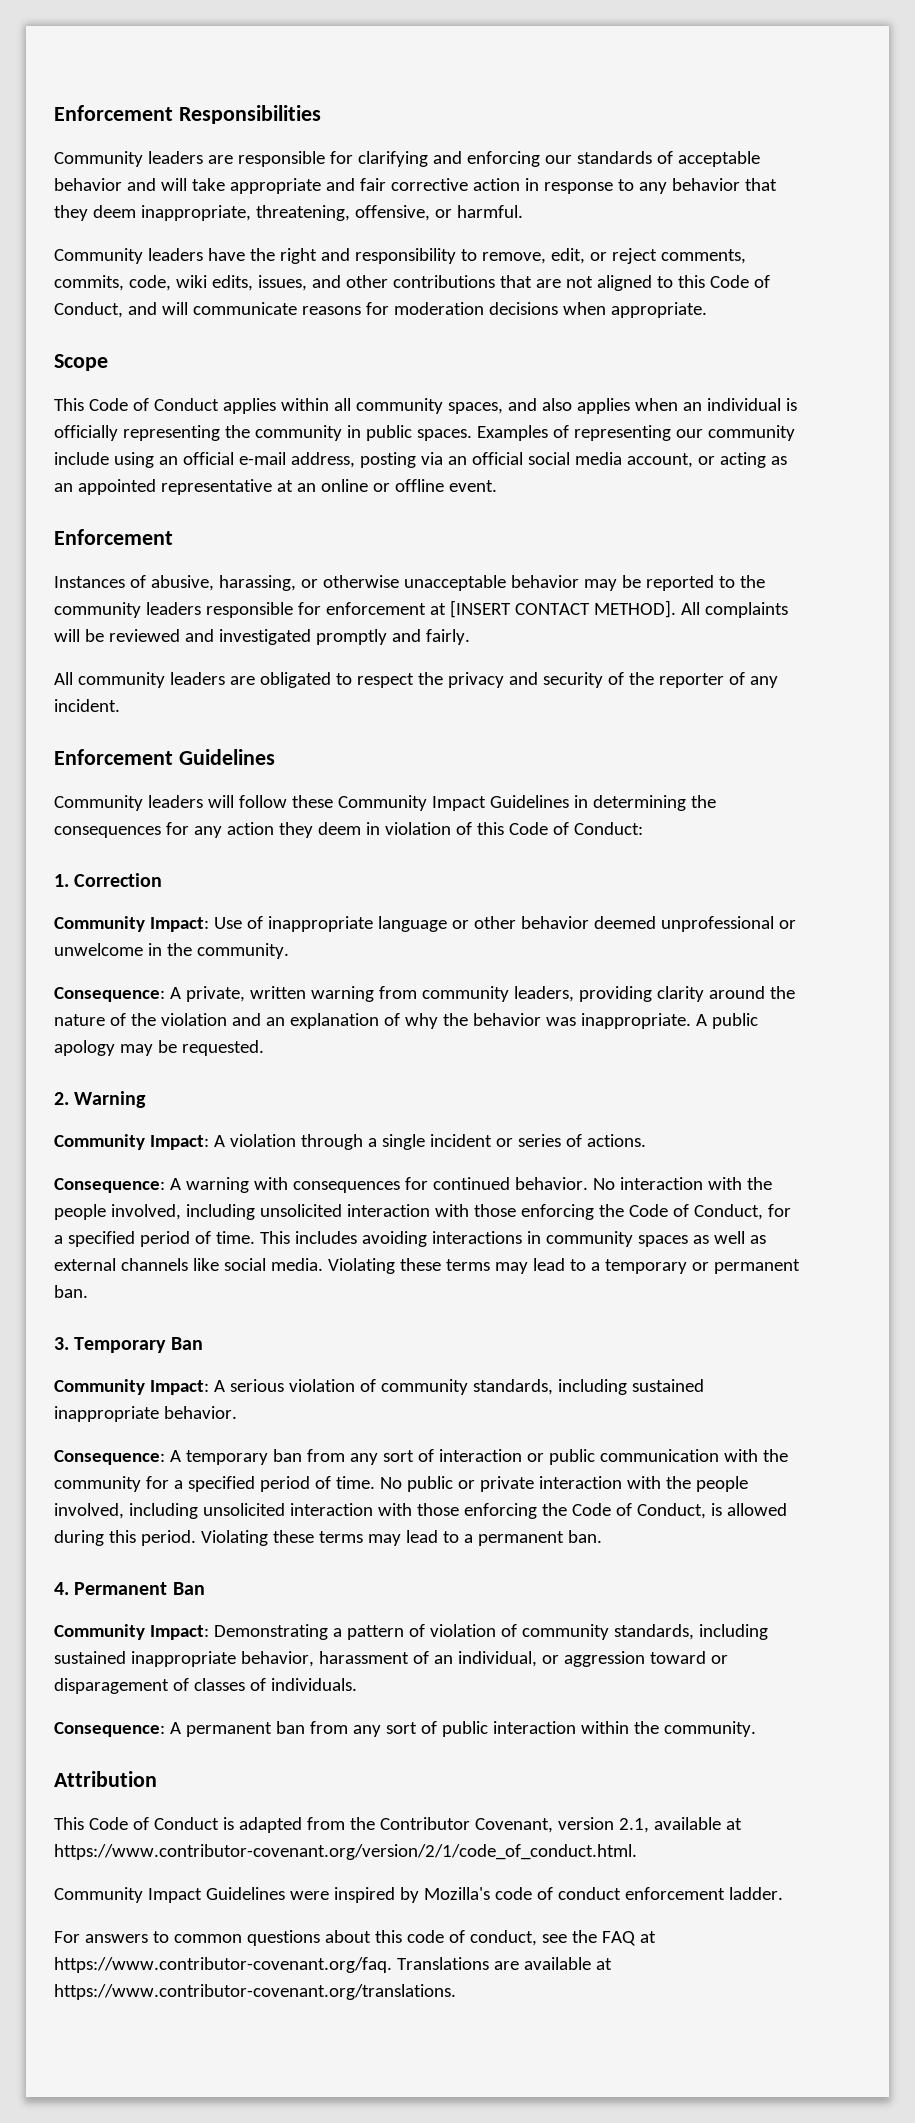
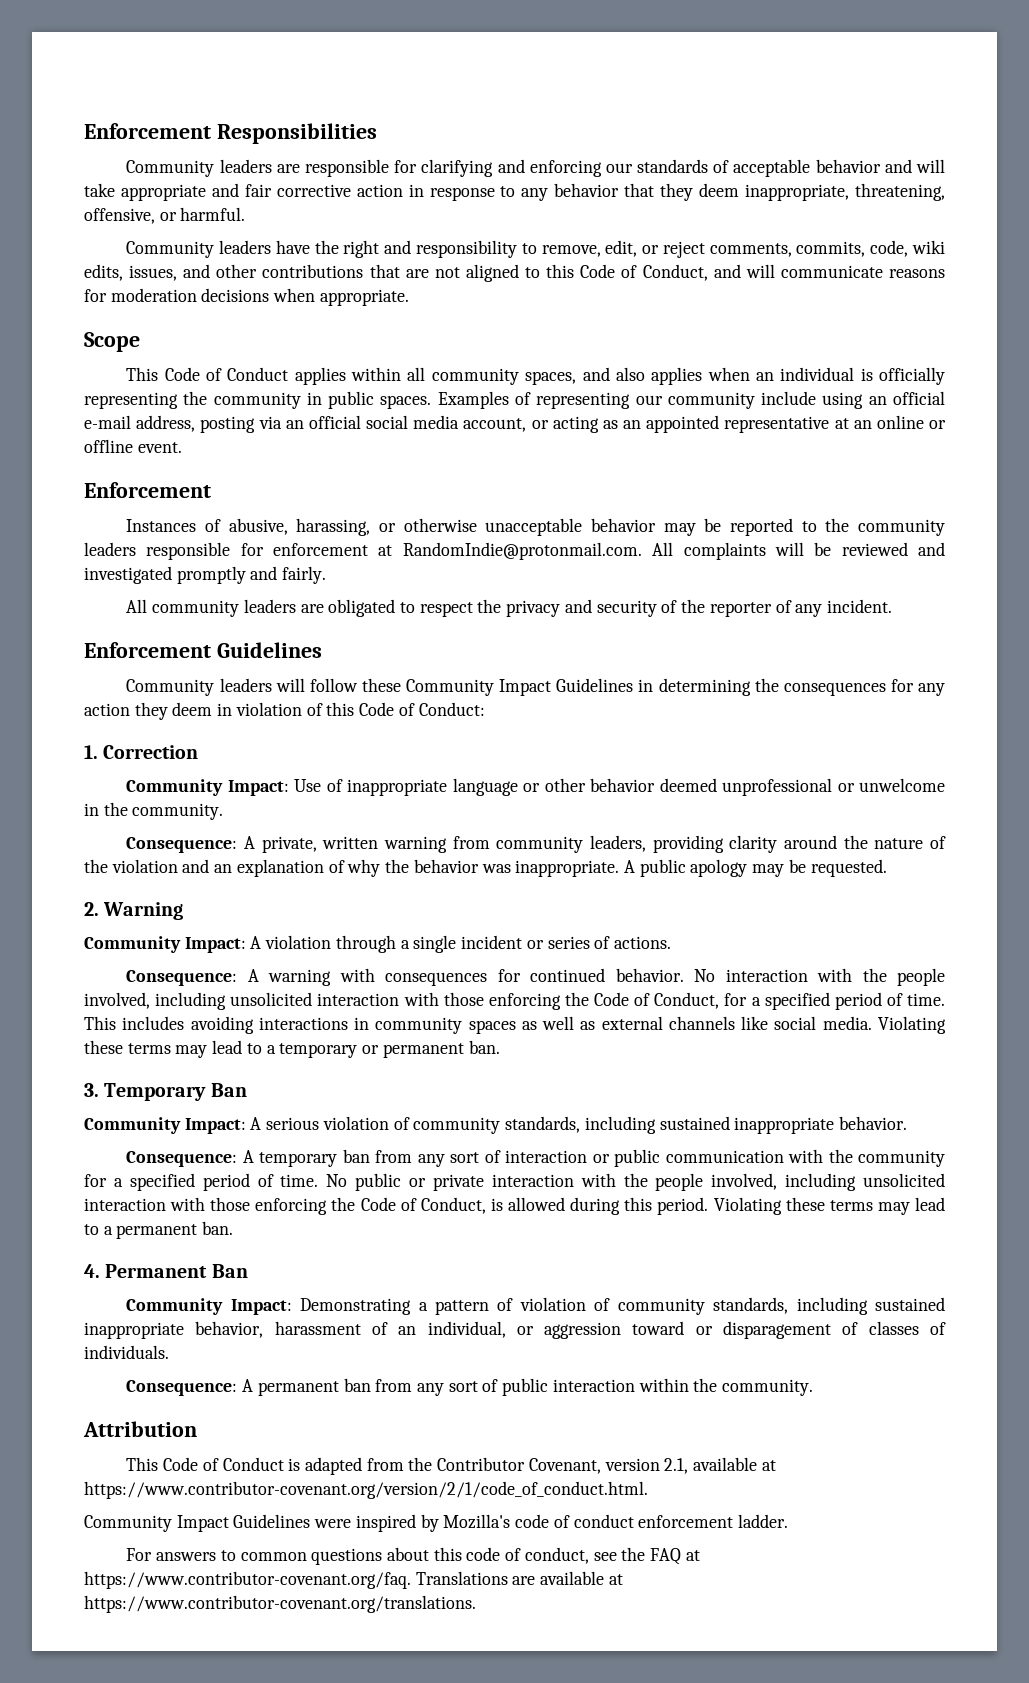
- Instances of abusive, harassing, or otherwise unacceptable behavior may be reported to the community leaders responsible for enforcement at [INSERT CONTACT METHOD]. All complaints will be reviewed and investigated promptly and fairly.
+ Instances of abusive, harassing, or otherwise unacceptable behavior may be reported to the community leaders responsible for enforcement at RandomIndie@protonmail.com. All complaints will be reviewed and investigated promptly and fairly.

